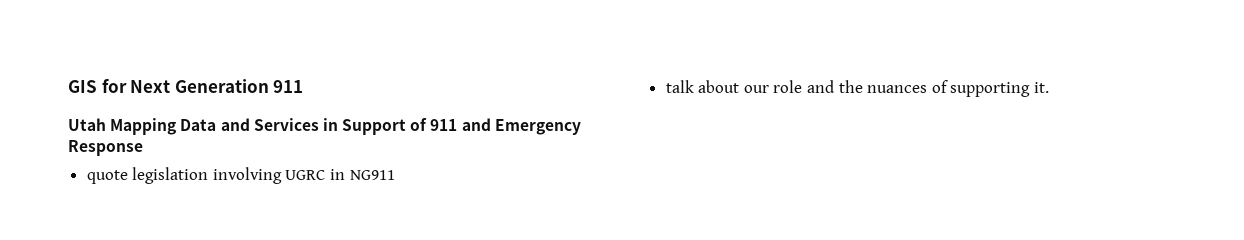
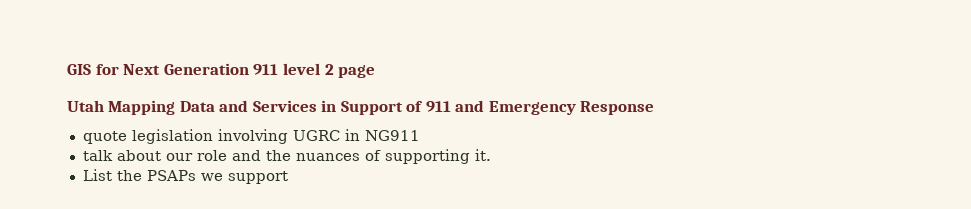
- GIS for Next Generation 911
+ GIS for Next Generation 911 level 2 page
+ List the PSAPs we support

